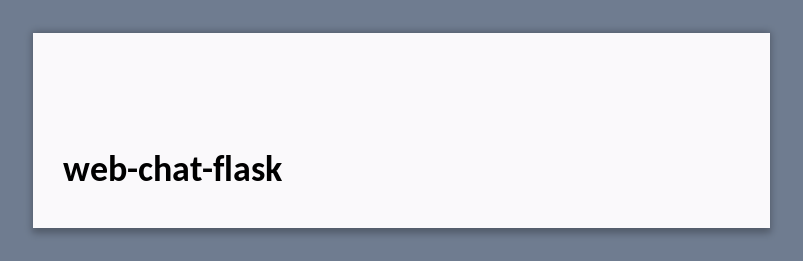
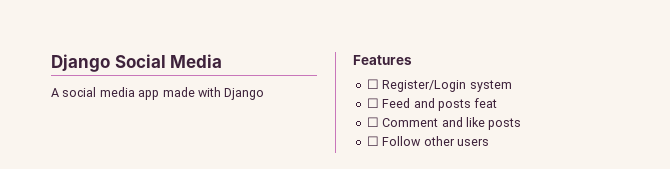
- web-chat-flask
+ Django Social Media
+ A social media app made with Django
+ Features
+ ☐ Register/Login system
+ ☐ Feed and posts feat
+ ☐ Comment and like posts
+ ☐ Follow other users

